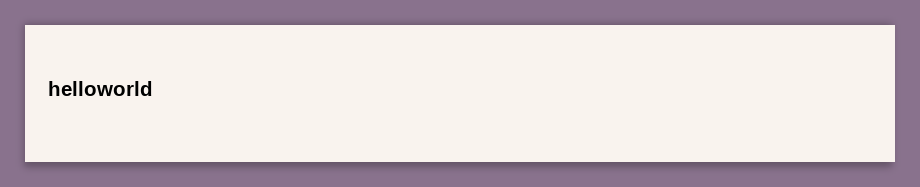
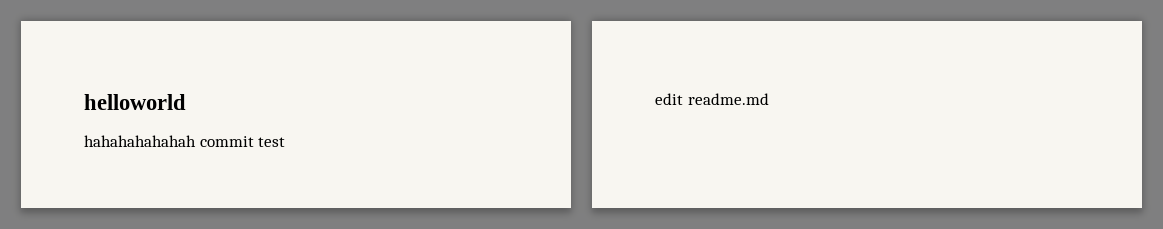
+ hahahahahahah commit test
+ edit readme.md

